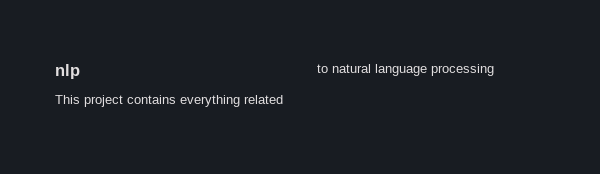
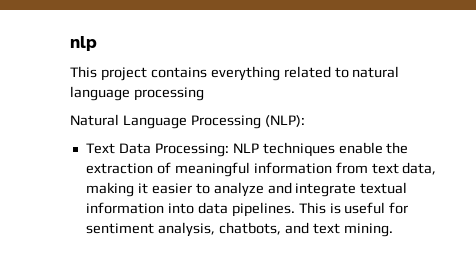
+ Natural Language Processing (NLP):
+ Text Data Processing: NLP techniques enable the extraction of meaningful information from text data, making it easier to analyze and integrate textual information into data pipelines. This is useful for sentiment analysis, chatbots, and text mining.

